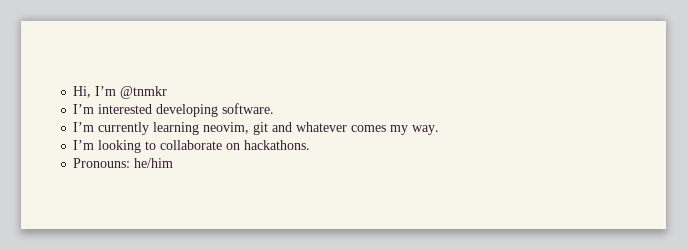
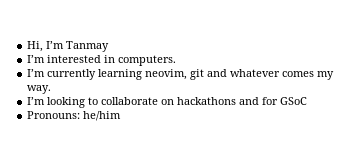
- Hi, I’m @tnmkr
+ Hi, I’m Tanmay
- I’m interested developing software.
+ I’m interested in computers.
- I’m looking to collaborate on hackathons.
+ I’m looking to collaborate on hackathons and for GSoC

